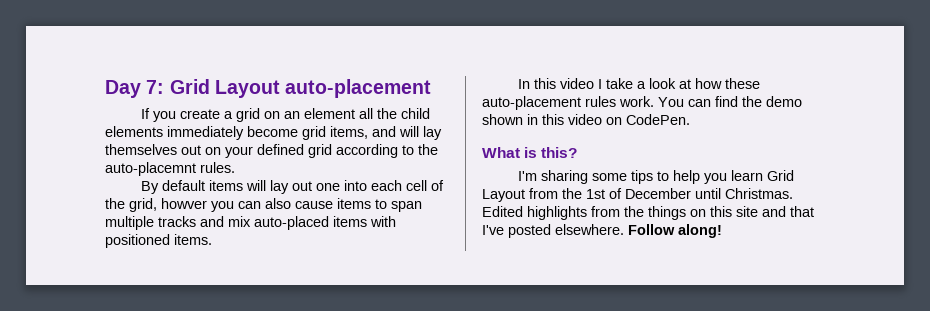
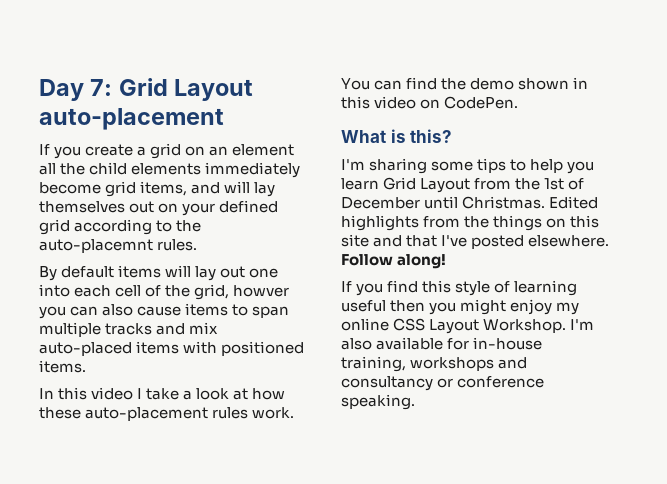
+ If you find this style of learning useful then you might enjoy my online CSS Layout Workshop. I'm also available for in-house training, workshops and consultancy or conference speaking.

